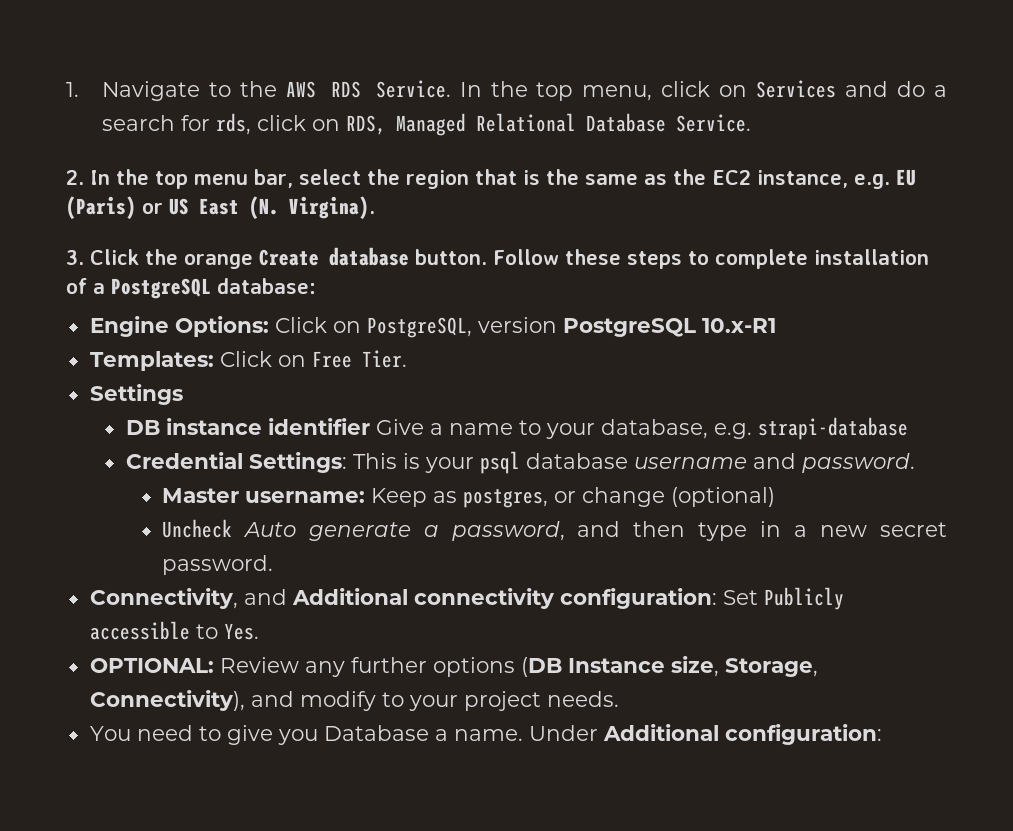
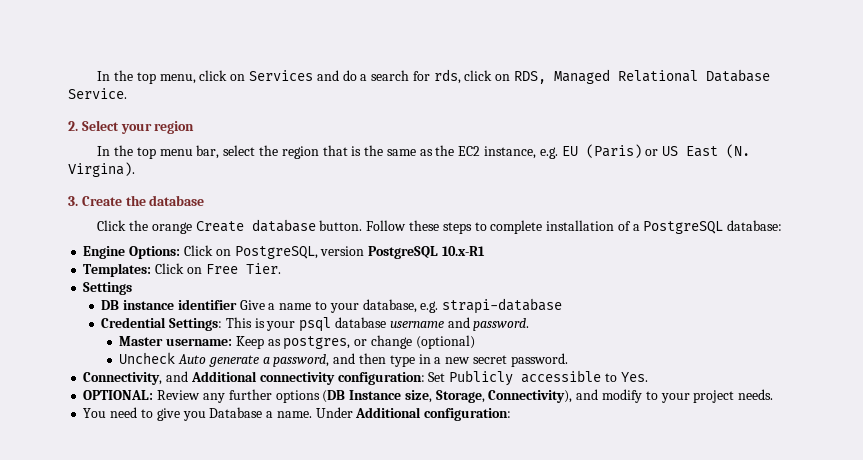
- 1. Navigate to the AWS RDS Service.
- 2. In the top menu bar, select the region that is the same as the EC2 instance, e.g. EU (Paris) or US East (N. Virgina).
+ 2. Select your region
+ In the top menu bar, select the region that is the same as the EC2 instance, e.g. EU (Paris) or US East (N. Virgina).
- 3. Click the orange Create database button.
+ 3. Create the database
+ Click the orange Create database button.

